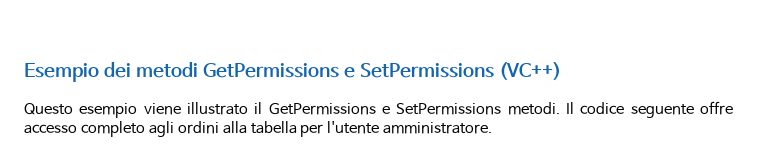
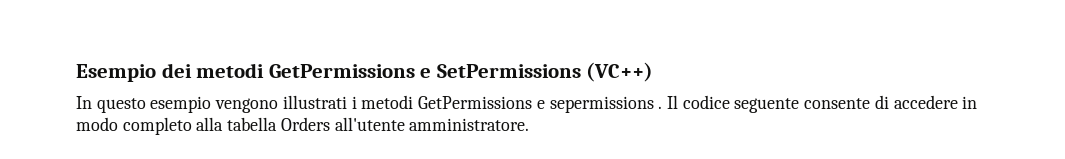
- Questo esempio viene illustrato il GetPermissions e SetPermissions metodi. Il codice seguente offre accesso completo agli ordini alla tabella per l'utente amministratore.
+ In questo esempio vengono illustrati i metodi GetPermissions e sepermissions . Il codice seguente consente di accedere in modo completo alla tabella Orders all'utente amministratore.

